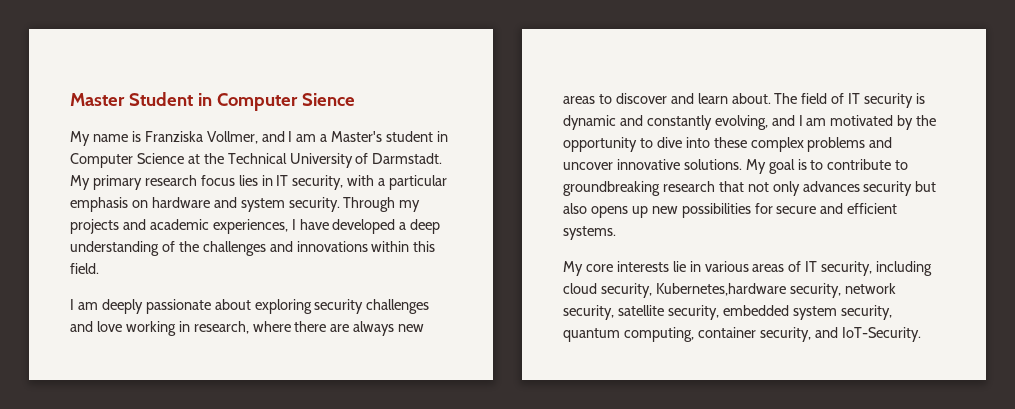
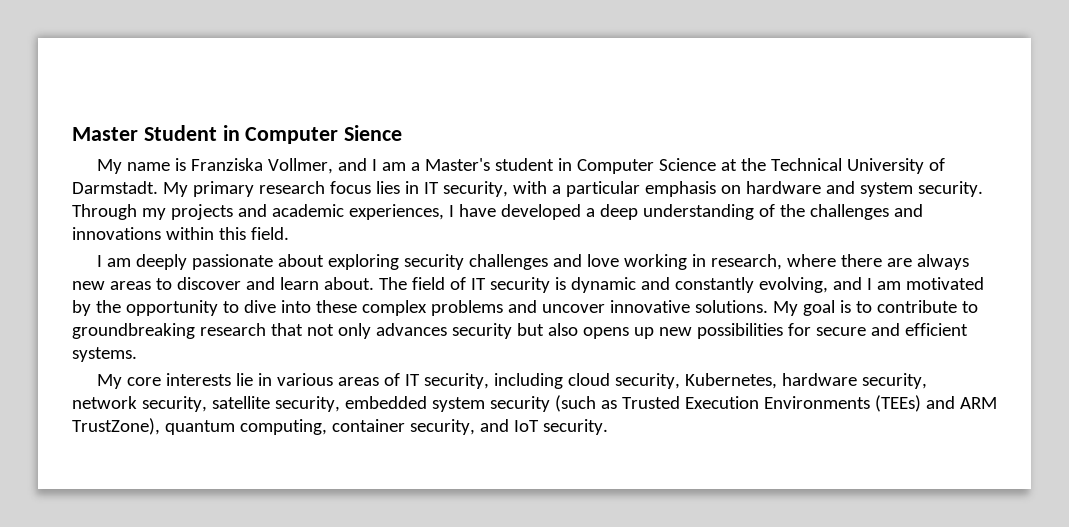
- My core interests lie in various areas of IT security, including cloud security, Kubernetes,hardware security, network security, satellite security, embedded system security, quantum computing, container security, and IoT-Security.
+ My core interests lie in various areas of IT security, including cloud security, Kubernetes, hardware security, network security, satellite security, embedded system security (such as Trusted Execution Environments (TEEs) and ARM TrustZone), quantum computing, container security, and IoT security.

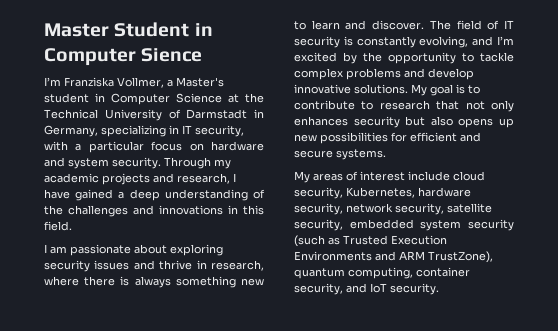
- My name is Franziska Vollmer, and I am a Master's student in Computer Science at the Technical University of Darmstadt. My primary research focus lies in IT security, with a particular emphasis on hardware and system security.
+ I’m Franziska Vollmer, a Master's student in Computer Science at the Technical University of Darmstadt in Germany, specializing in IT security, with a particular focus on hardware and system security.
- Through my projects and academic experiences, I have developed a deep understanding of the challenges and innovations within this field.
+ Through my academic projects and research, I have gained a deep understanding of the challenges and innovations in this field.
- I am deeply passionate about exploring security challenges and love working in research, where there are always new areas to discover and learn about.
+ I am passionate about exploring security issues and thrive in research, where there is always something new to learn and discover.
- The field of IT security is dynamic and constantly evolving, and I am motivated by the opportunity to dive into these complex problems and uncover innovative solutions.
+ The field of IT security is constantly evolving, and I’m excited by the opportunity to tackle complex problems and develop innovative solutions.
- My goal is to contribute to groundbreaking research that not only advances security but also opens up new possibilities for secure and efficient systems.
+ My goal is to contribute to research that not only enhances security but also opens up new possibilities for efficient and secure systems.
- My core interests lie in various areas of IT security, including cloud security, Kubernetes, hardware security, network security, satellite security, embedded system security (such as Trusted Execution Environments (TEEs) and ARM TrustZone), quantum computing, container security, and IoT security.
+ My areas of interest include cloud security, Kubernetes, hardware security, network security, satellite security, embedded system security (such as Trusted Execution Environments and ARM TrustZone), quantum computing, container security, and IoT security.

